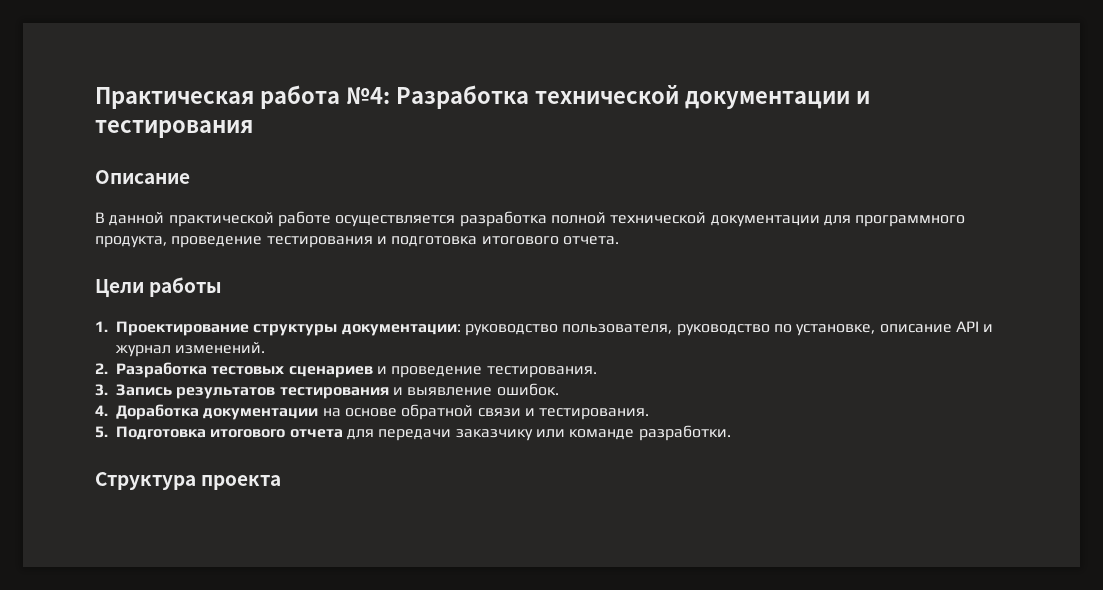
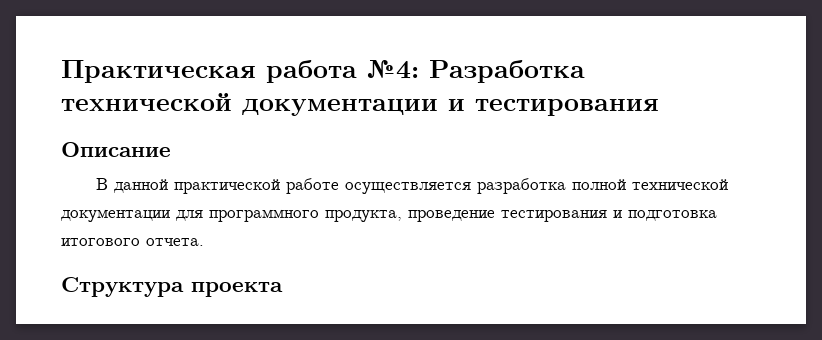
- Цели работы
- 1. Проектирование структуры документации: руководство пользователя, руководство по установке, описание API и журнал изменений.
- 2. Разработка тестовых сценариев и проведение тестирования.
- 3. Запись результатов тестирования и выявление ошибок.
- 4. Доработка документации на основе обратной связи и тестирования.
- 5. Подготовка итогового отчета для передачи заказчику или команде разработки.

